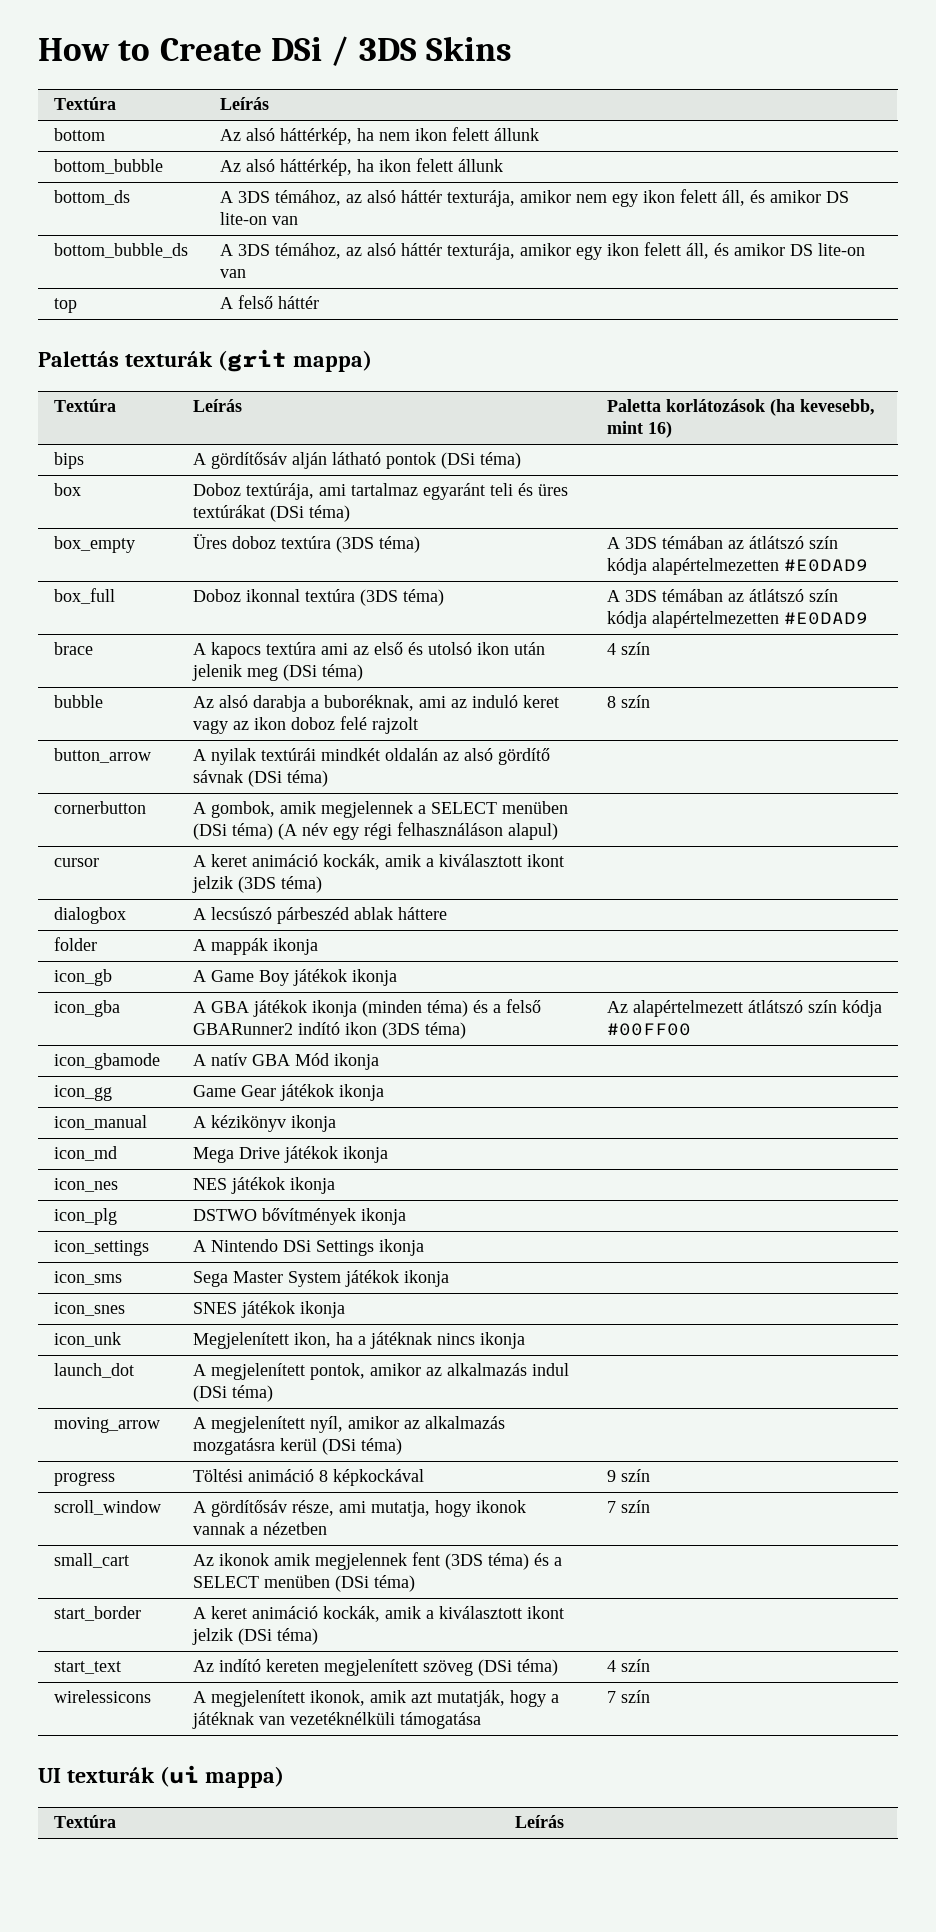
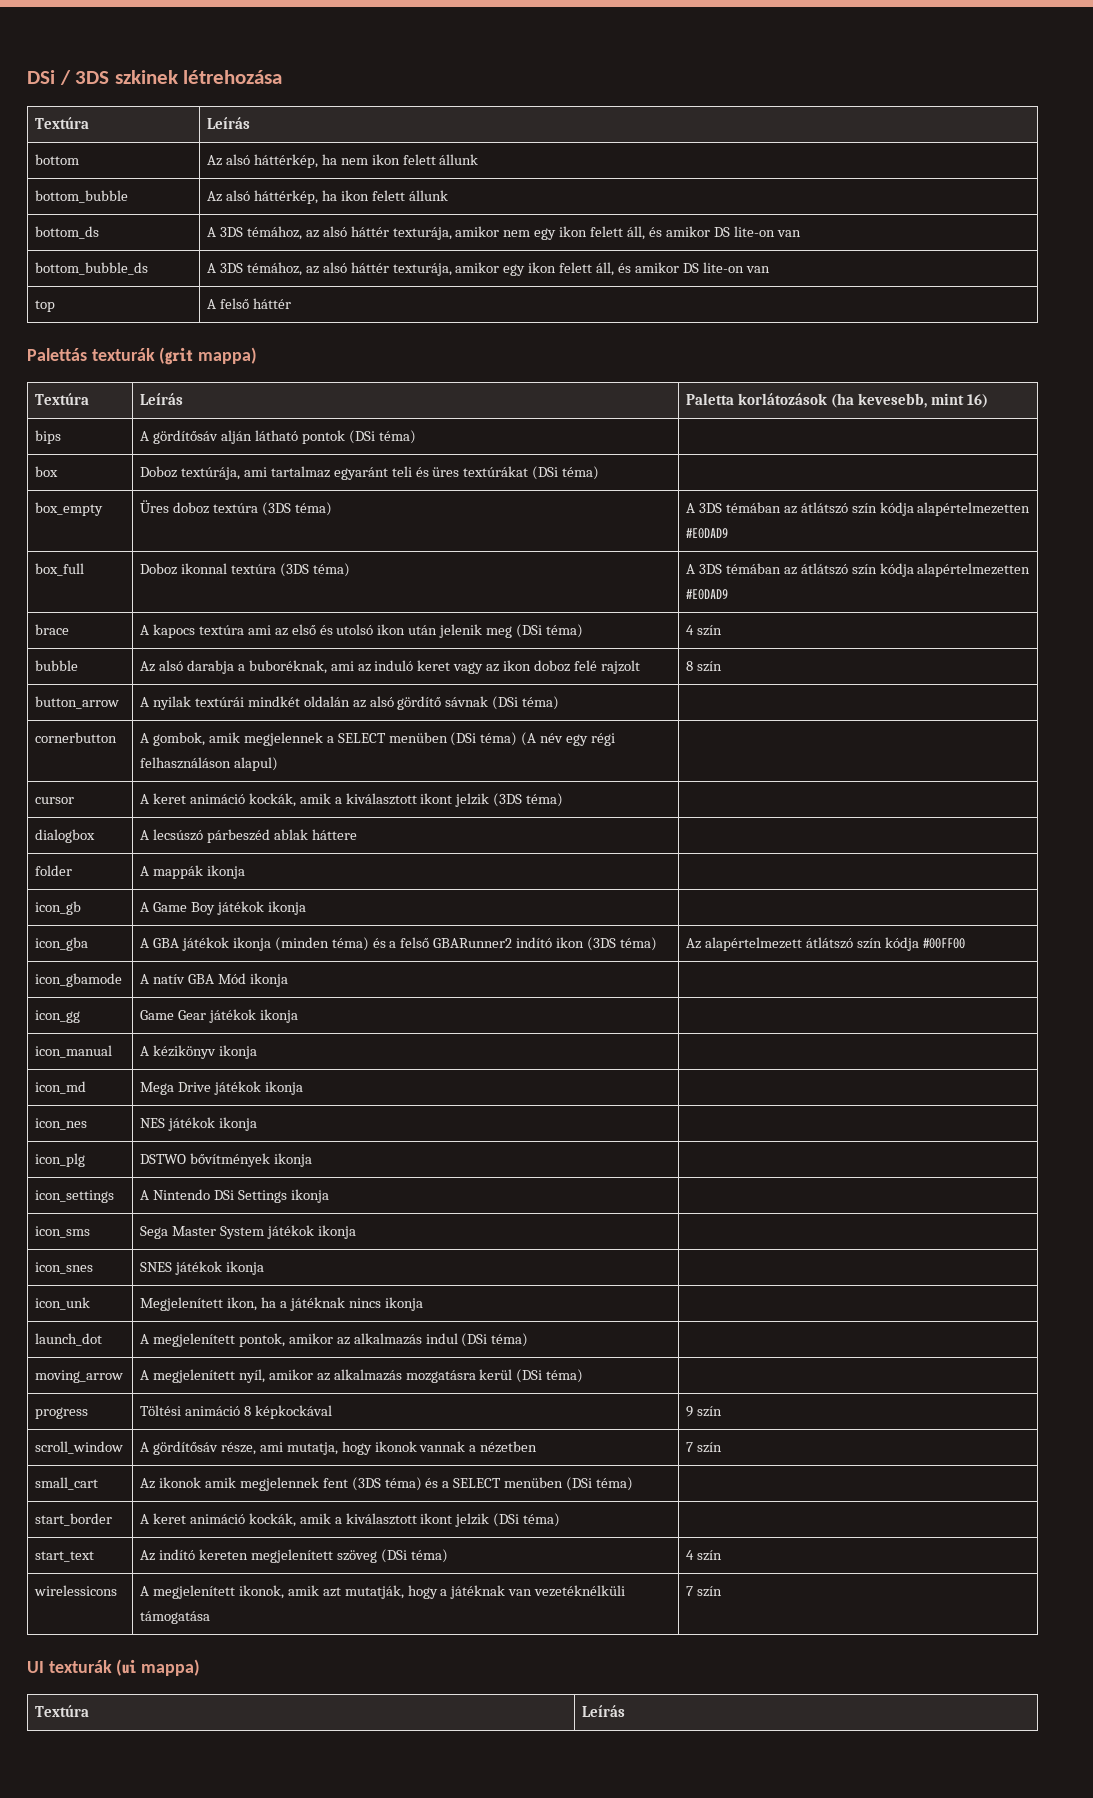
- How to Create DSi / 3DS Skins
+ DSi / 3DS szkinek létrehozása

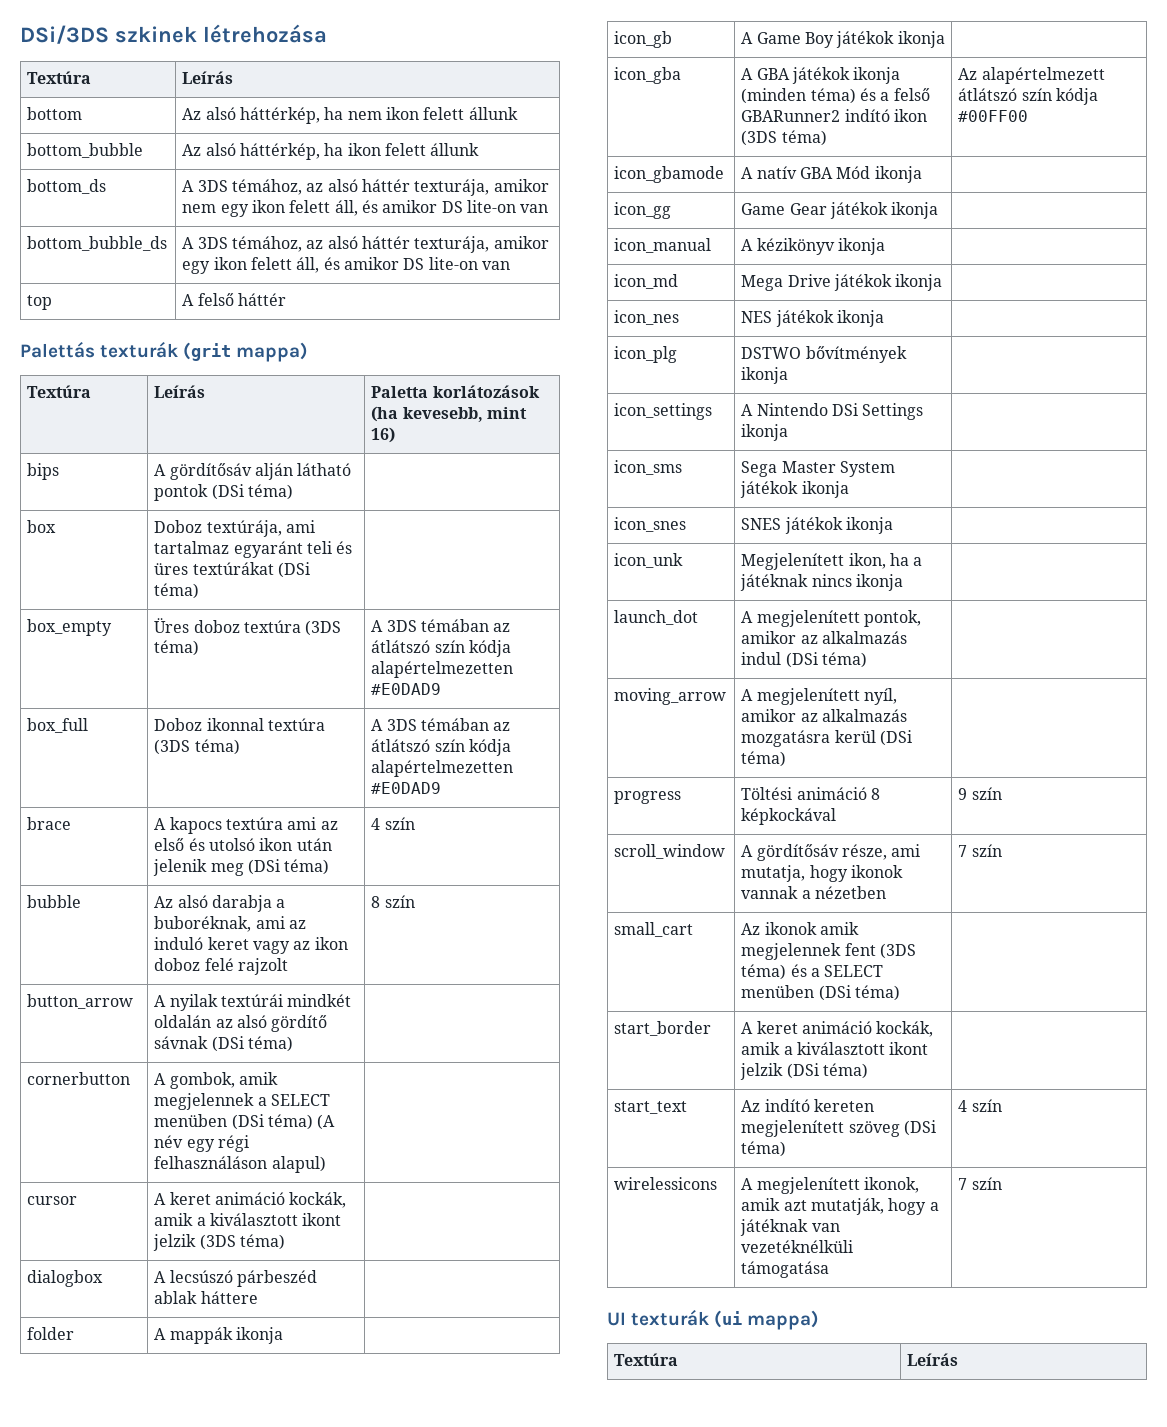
- DSi / 3DS szkinek létrehozása
+ DSi/3DS szkinek létrehozása

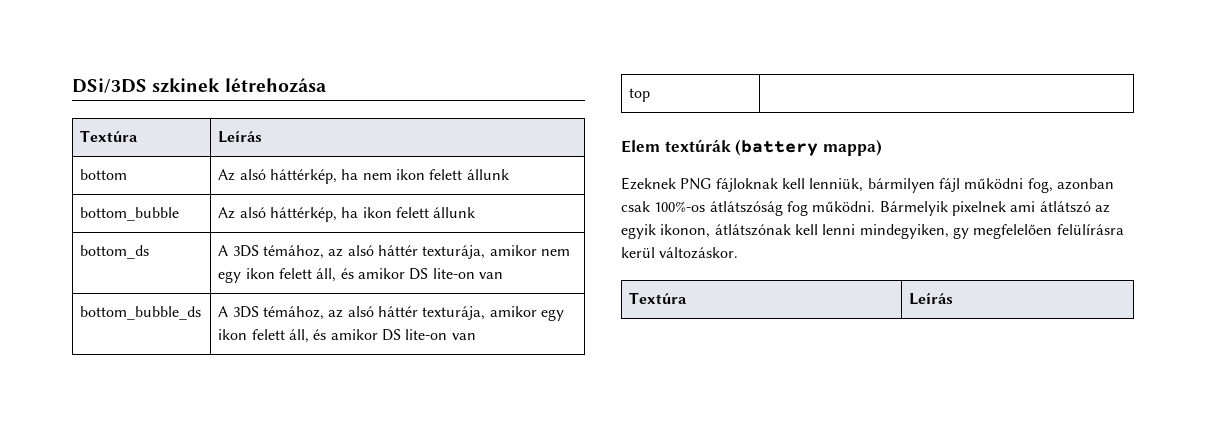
- top | A felső háttér
- Palettás texturák (grit mappa)
- Textúra | Leírás | Paletta korlátozások (ha kevesebb, mint 16)
- bips | A gördítősáv alján látható pontok (DSi téma) |
- box | Doboz textúrája, ami tartalmaz egyaránt teli és üres textúrákat (DSi téma) |
- box_empty | Üres doboz textúra (3DS téma) | A 3DS témában az átlátszó szín kódja alapértelmezetten #E0DAD9
- box_full | Doboz ikonnal textúra (3DS téma) | A 3DS témában az átlátszó szín kódja alapértelmezetten #E0DAD9
- brace | A kapocs textúra ami az első és utolsó ikon után jelenik meg (DSi téma) | 4 szín
- bubble | Az alsó darabja a buboréknak, ami az induló keret vagy az ikon doboz felé rajzolt | 8 szín
- button_arrow | A nyilak textúrái mindkét oldalán az alsó gördítő sávnak (DSi téma) |
- cornerbutton | A gombok, amik megjelennek a SELECT menüben (DSi téma) (A név egy régi felhasználáson alapul) |
- cursor | A keret animáció kockák, amik a kiválasztott ikont jelzik (3DS téma) |
- dialogbox | A lecsúszó párbeszéd ablak háttere |
- folder | A mappák ikonja |
- icon_gb | A Game Boy játékok ikonja |
- icon_gba | A GBA játékok ikonja (minden téma) és a felső GBARunner2 indító ikon (3DS téma) | Az alapértelmezett átlátszó szín kódja #00FF00
- icon_gbamode | A natív GBA Mód ikonja |
- icon_gg | Game Gear játékok ikonja |
- icon_manual | A kézikönyv ikonja |
- icon_md | Mega Drive játékok ikonja |
- icon_nes | NES játékok ikonja |
- icon_plg | DSTWO bővítmények ikonja |
- icon_settings | A Nintendo DSi Settings ikonja |
- icon_sms | Sega Master System játékok ikonja |
- icon_snes | SNES játékok ikonja |
- icon_unk | Megjelenített ikon, ha a játéknak nincs ikonja |
- launch_dot | A megjelenített pontok, amikor az alkalmazás indul (DSi téma) |
- moving_arrow | A megjelenített nyíl, amikor az alkalmazás mozgatásra kerül (DSi téma) |
- progress | Töltési animáció 8 képkockával | 9 szín
- scroll_window | A gördítősáv része, ami mutatja, hogy ikonok vannak a nézetben | 7 szín
- small_cart | Az ikonok amik megjelennek fent (3DS téma) és a SELECT menüben (DSi téma) |
- start_border | A keret animáció kockák, amik a kiválasztott ikont jelzik (DSi téma) |
- start_text | Az indító kereten megjelenített szöveg (DSi téma) | 4 szín
- wirelessicons | A megjelenített ikonok, amik azt mutatják, hogy a játéknak van vezetéknélküli támogatása | 7 szín
- UI texturák (ui mappa)
+ top |
+ Elem textúrák (battery mappa)
+ Ezeknek PNG fájloknak kell lenniük, bármilyen fájl működni fog, azonban csak 100%-os átlátszóság fog működni. Bármelyik pixelnek ami átlátszó az egyik ikonon, átlátszónak kell lenni mindegyiken, gy megfelelően felülírásra kerül változáskor.

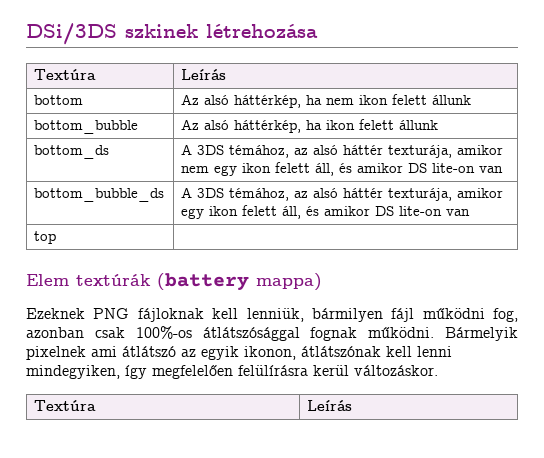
- Ezeknek PNG fájloknak kell lenniük, bármilyen fájl működni fog, azonban csak 100%-os átlátszóság fog működni.
+ Ezeknek PNG fájloknak kell lenniük, bármilyen fájl működni fog, azonban csak 100%-os átlátszósággal fognak működni.
- Bármelyik pixelnek ami átlátszó az egyik ikonon, átlátszónak kell lenni mindegyiken, gy megfelelően felülírásra kerül változáskor.
+ Bármelyik pixelnek ami átlátszó az egyik ikonon, átlátszónak kell lenni mindegyiken, így megfelelően felülírásra kerül változáskor.

